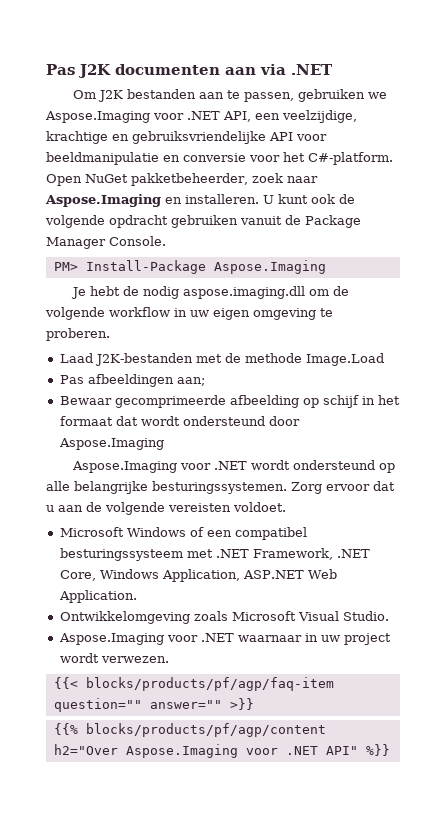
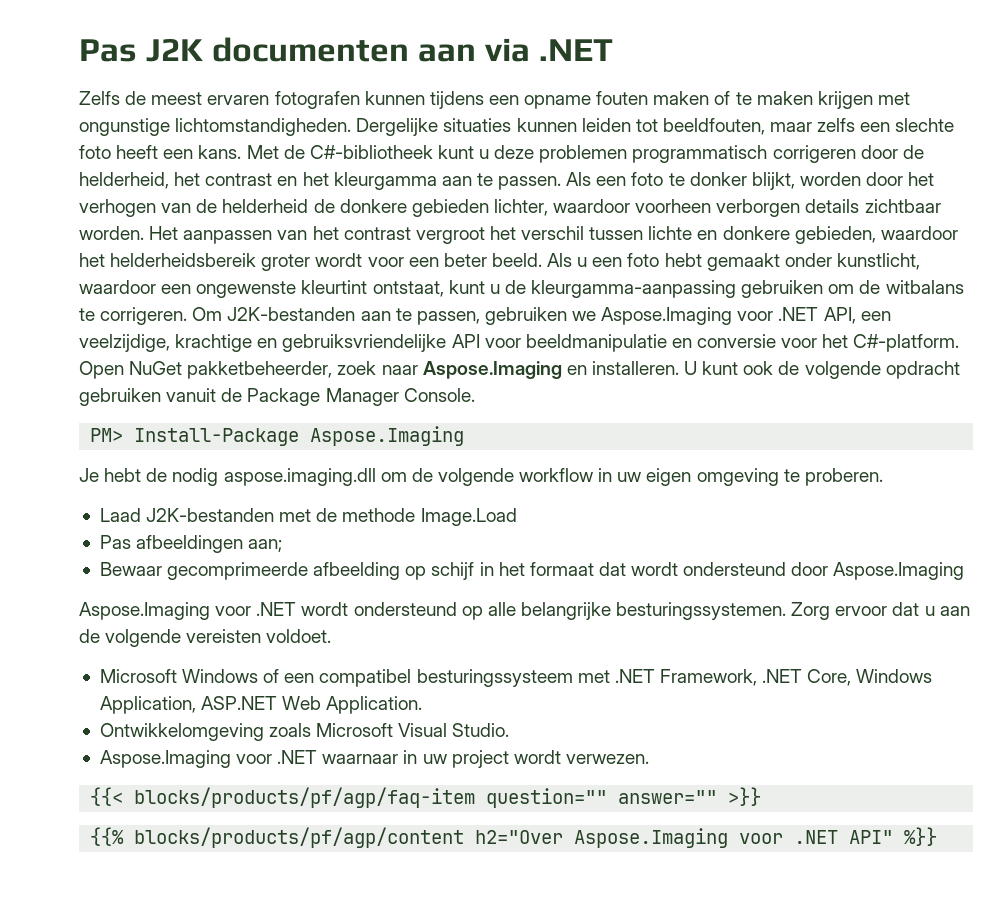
- Om J2K bestanden aan te passen, gebruiken we Aspose.Imaging voor .NET API, een veelzijdige, krachtige en gebruiksvriendelijke API voor beeldmanipulatie en conversie voor het C#-platform.
+ Zelfs de meest ervaren fotografen kunnen tijdens een opname fouten maken of te maken krijgen met ongunstige lichtomstandigheden. Dergelijke situaties kunnen leiden tot beeldfouten, maar zelfs een slechte foto heeft een kans. Met de C#-bibliotheek kunt u deze problemen programmatisch corrigeren door de helderheid, het contrast en het kleurgamma aan te passen. Als een foto te donker blijkt, worden door het verhogen van de helderheid de donkere gebieden lichter, waardoor voorheen verborgen details zichtbaar worden. Het aanpassen van het contrast vergroot het verschil tussen lichte en donkere gebieden, waardoor het helderheidsbereik groter wordt voor een beter beeld. Als u een foto hebt gemaakt onder kunstlicht, waardoor een ongewenste kleurtint ontstaat, kunt u de kleurgamma-aanpassing gebruiken om de witbalans te corrigeren. Om J2K-bestanden aan te passen, gebruiken we Aspose.Imaging voor .NET API, een veelzijdige, krachtige en gebruiksvriendelijke API voor beeldmanipulatie en conversie voor het C#-platform.

